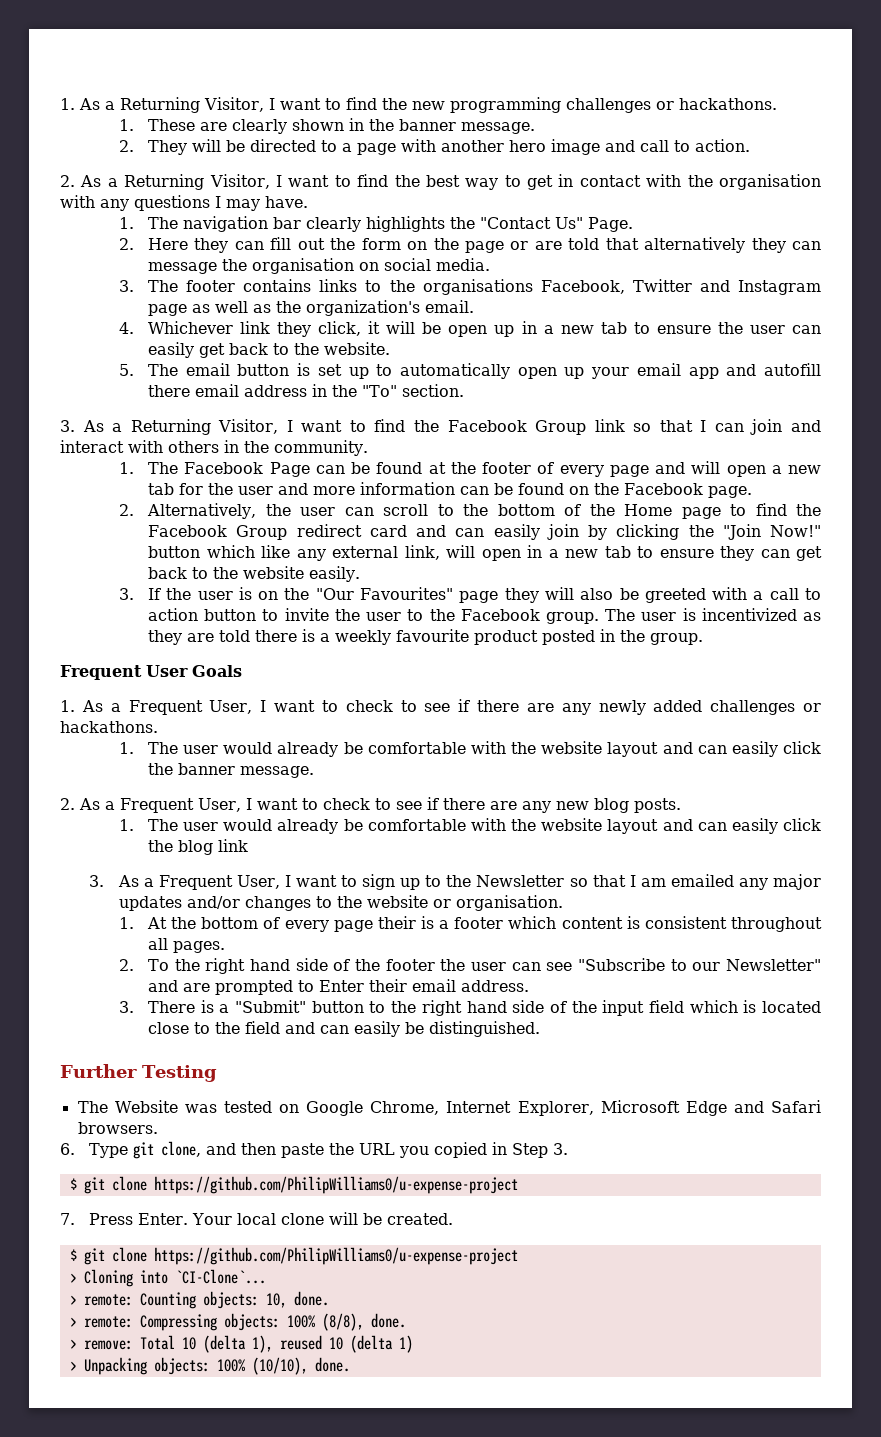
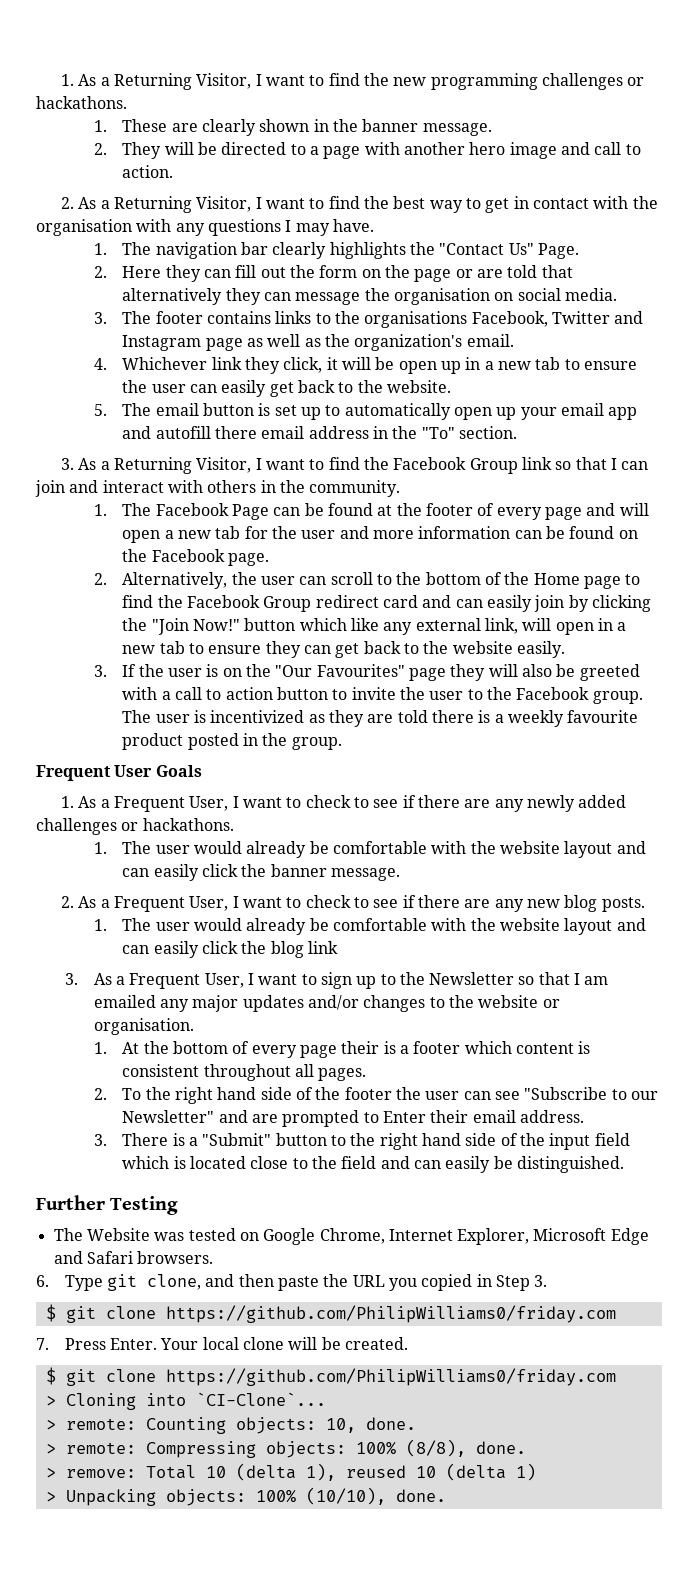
  6. Type git clone, and then paste the URL you copied in Step 3.
- $ git clone https://github.com/PhilipWilliams0/u-expense-project
+ $ git clone https://github.com/PhilipWilliams0/friday.com
  Your local clone will be created.
- $ git clone https://github.com/PhilipWilliams0/u-expense-project
+ $ git clone https://github.com/PhilipWilliams0/friday.com

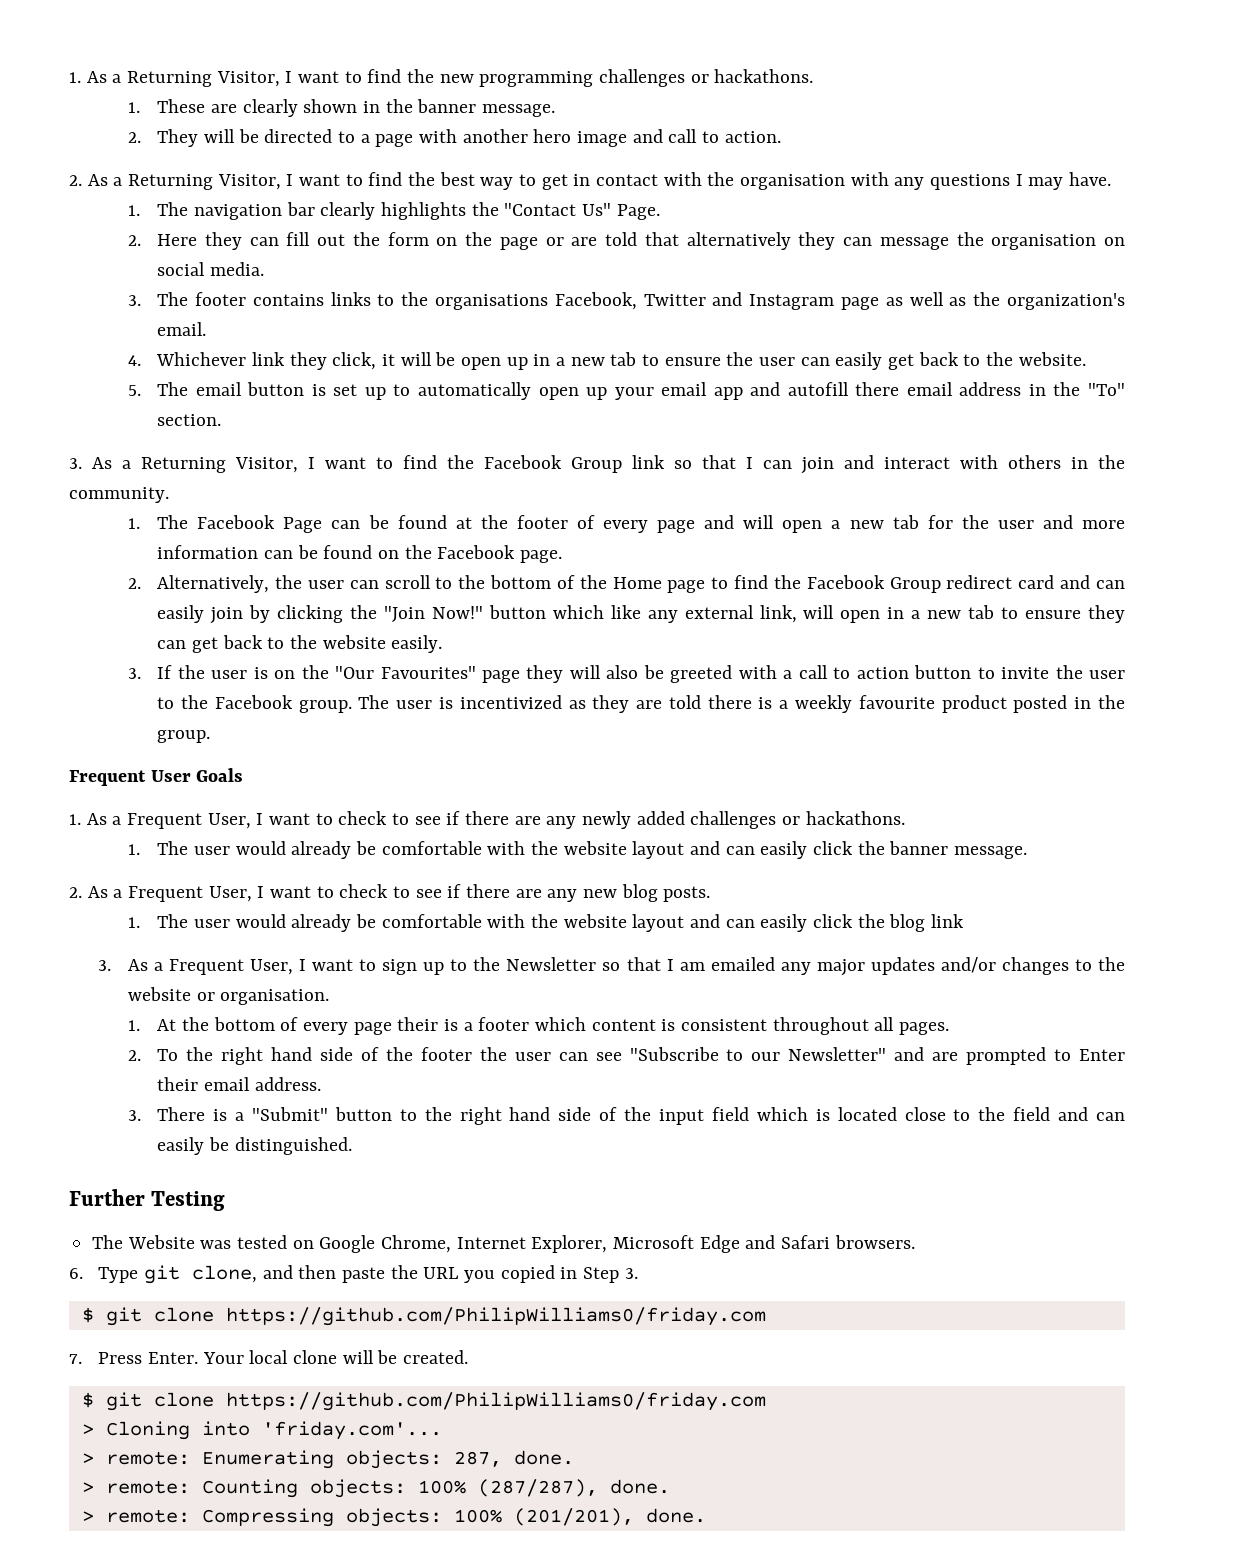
- > Cloning into `CI-Clone`...
+ > Cloning into 'friday.com'...
+ > remote: Enumerating objects: 287, done.
- > remote: Counting objects: 10, done.
+ > remote: Counting objects: 100% (287/287), done.
- > remote: Compressing objects: 100% (8/8), done.
- > remove: Total 10 (delta 1), reused 10 (delta 1)
- > Unpacking objects: 100% (10/10), done.
+ > remote: Compressing objects: 100% (201/201), done.

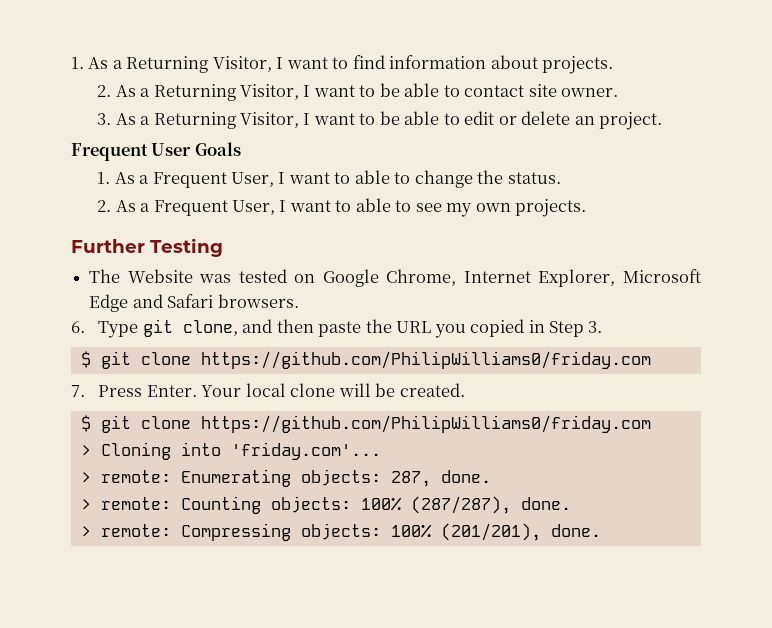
- 1. As a Returning Visitor, I want to find the new programming challenges or hackathons.
- 1. These are clearly shown in the banner message.
- 2. They will be directed to a page with another hero image and call to action.
+ 1. As a Returning Visitor, I want to find information about projects.
- 2. As a Returning Visitor, I want to find the best way to get in contact with the organisation with any questions I may have.
- 1. The navigation bar clearly highlights the "Contact Us" Page.
- 2. Here they can fill out the form on the page or are told that alternatively they can message the organisation on social media.
- 3. The footer contains links to the organisations Facebook, Twitter and Instagram page as well as the organization's email.
- 4. Whichever link they click, it will be open up in a new tab to ensure the user can easily get back to the website.
- 5. The email button is set up to automatically open up your email app and autofill there email address in the "To" section.
+ 2. As a Returning Visitor, I want to be able to contact site owner.
- 3. As a Returning Visitor, I want to find the Facebook Group link so that I can join and interact with others in the community.
- 1. The Facebook Page can be found at the footer of every page and will open a new tab for the user and more information can be found on the Facebook page.
- 2. Alternatively, the user can scroll to the bottom of the Home page to find the Facebook Group redirect card and can easily join by clicking the "Join Now!" button which like any external link, will open in a new tab to ensure they can get back to the website easily.
- 3. If the user is on the "Our Favourites" page they will also be greeted with a call to action button to invite the user to the Facebook group. The user is incentivized as they are told there is a weekly favourite product posted in the group.
+ 3. As a Returning Visitor, I want to be able to edit or delete an project.
- 1. As a Frequent User, I want to check to see if there are any newly added challenges or hackathons.
- 1. The user would already be comfortable with the website layout and can easily click the banner message.
+ 1. As a Frequent User, I want to able to change the status.
- 2. As a Frequent User, I want to check to see if there are any new blog posts.
- 1. The user would already be comfortable with the website layout and can easily click the blog link
- 3. As a Frequent User, I want to sign up to the Newsletter so that I am emailed any major updates and/or changes to the website or organisation.
- 1. At the bottom of every page their is a footer which content is consistent throughout all pages.
- 2. To the right hand side of the footer the user can see "Subscribe to our Newsletter" and are prompted to Enter their email address.
- 3. There is a "Submit" button to the right hand side of the input field which is located close to the field and can easily be distinguished.
+ 2. As a Frequent User, I want to able to see my own projects.

